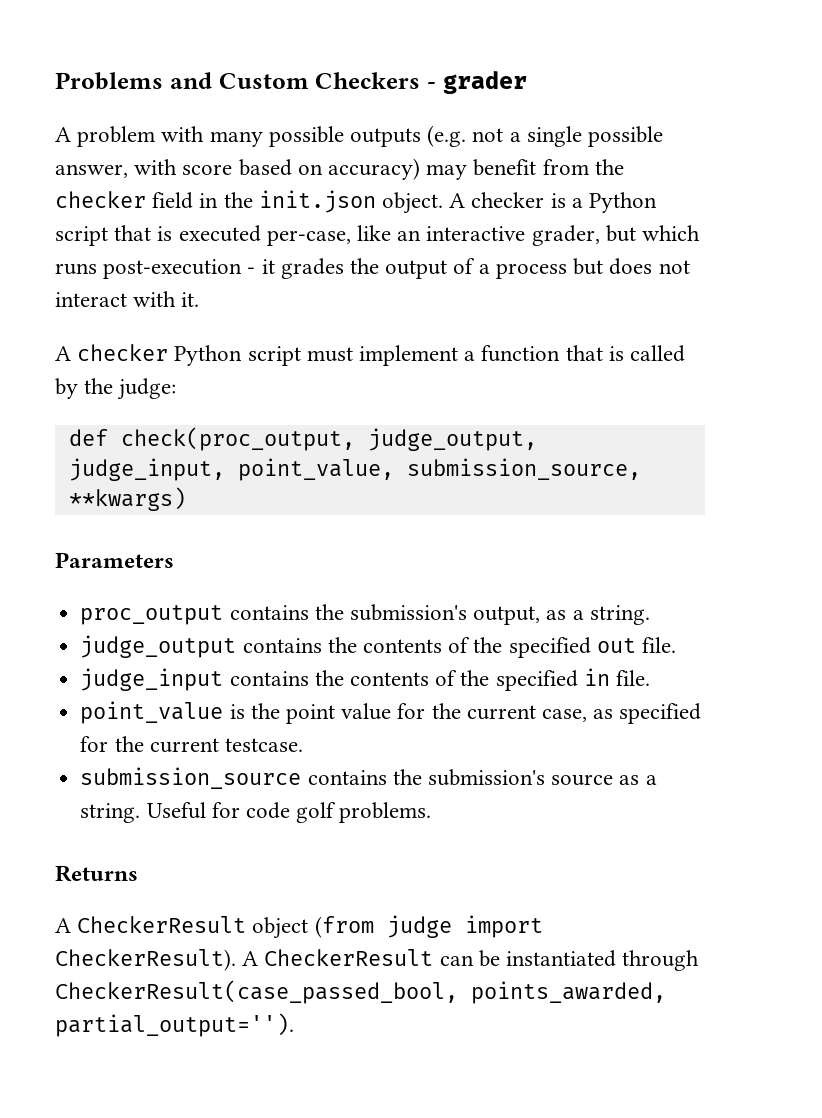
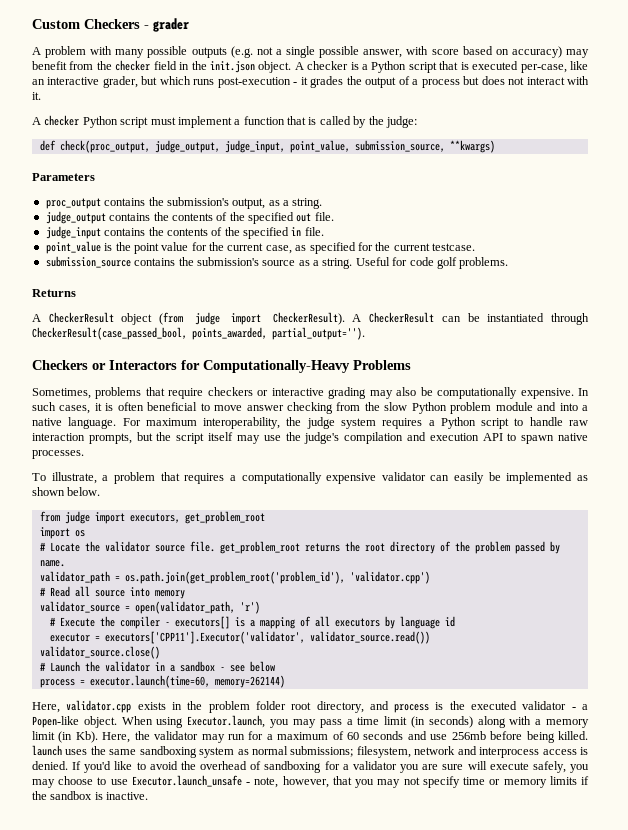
- Problems and Custom Checkers - grader
+ Custom Checkers - grader
+ Checkers or Interactors for Computationally-Heavy Problems
+ Sometimes, problems that require checkers or interactive grading may also be computationally expensive. In such cases, it is often beneficial to move answer checking from the slow Python problem module and into a native language. For maximum interoperability, the judge system requires a Python script to handle raw interaction prompts, but the script itself may use the judge's compilation and execution API to spawn native processes.
+ To illustrate, a problem that requires a computationally expensive validator can easily be implemented as shown below.
+ from judge import executors, get_problem_root
+ import os
+ # Locate the validator source file. get_problem_root returns the root directory of the problem passed by name.
+ validator_path = os.path.join(get_problem_root('problem_id'), 'validator.cpp')
+ # Read all source into memory
+ validator_source = open(validator_path, 'r')
+ # Execute the compiler - executors[] is a mapping of all executors by language id
+ executor = executors['CPP11'].Executor('validator', validator_source.read())
+ validator_source.close()
+ # Launch the validator in a sandbox - see below
+ process = executor.launch(time=60, memory=262144)
+ Here, validator.cpp exists in the problem folder root directory, and process is the executed validator - a Popen-like object. When using Executor.launch, you may pass a time limit (in seconds) along with a memory limit (in Kb). Here, the validator may run for a maximum of 60 seconds and use 256mb before being killed. launch uses the same sandboxing system as normal submissions; filesystem, network and interprocess access is denied. If you'd like to avoid the overhead of sandboxing for a validator you are sure will execute safely, you may choose to use Executor.launch_unsafe - note, however, that you may not specify time or memory limits if the sandbox is inactive.

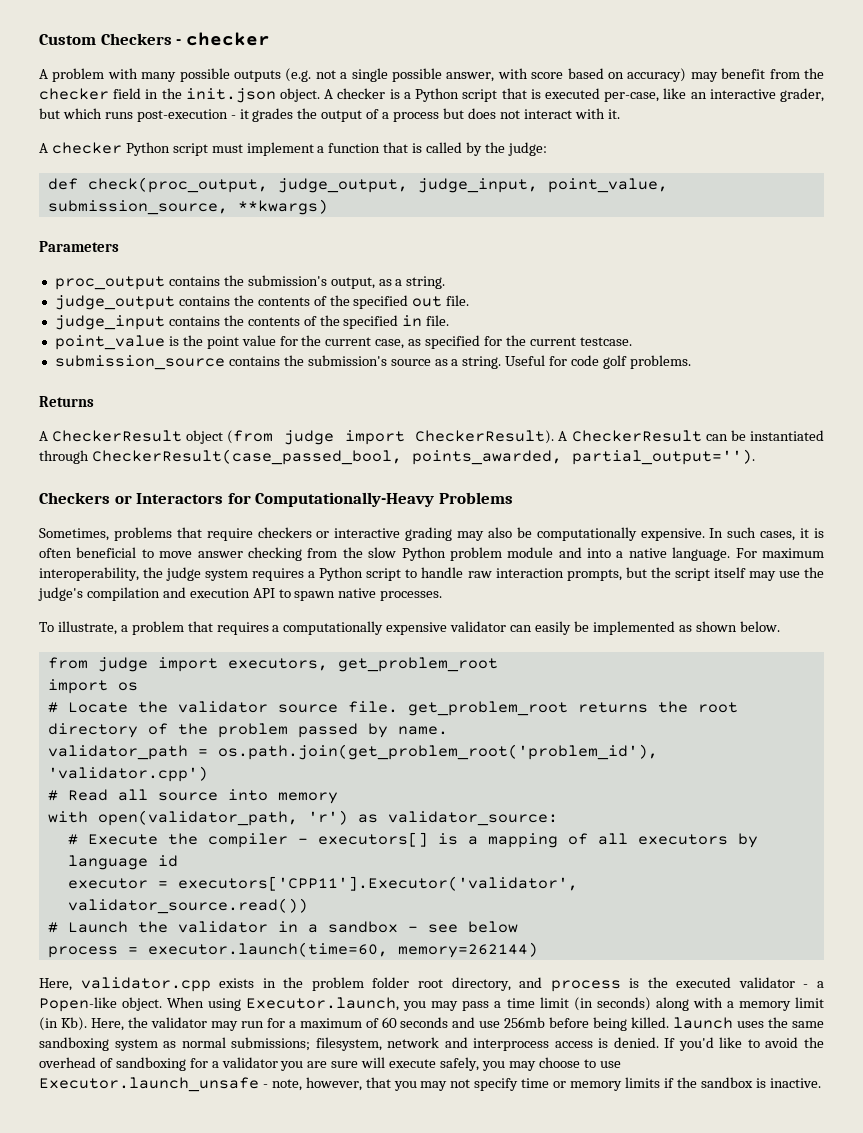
- Custom Checkers - grader
+ Custom Checkers - checker
- validator_source = open(validator_path, 'r')
+ with open(validator_path, 'r') as validator_source:
- validator_source.close()

